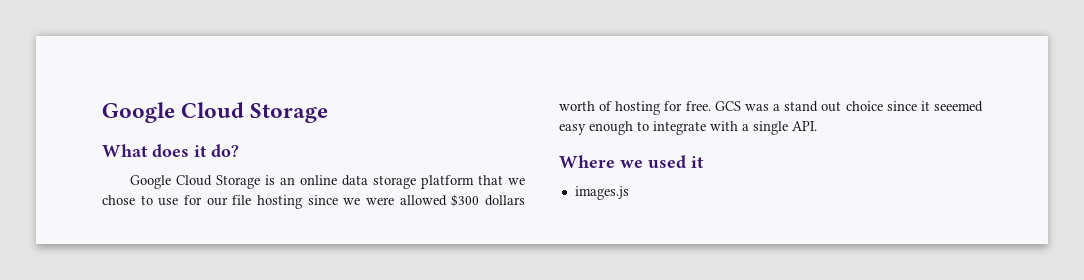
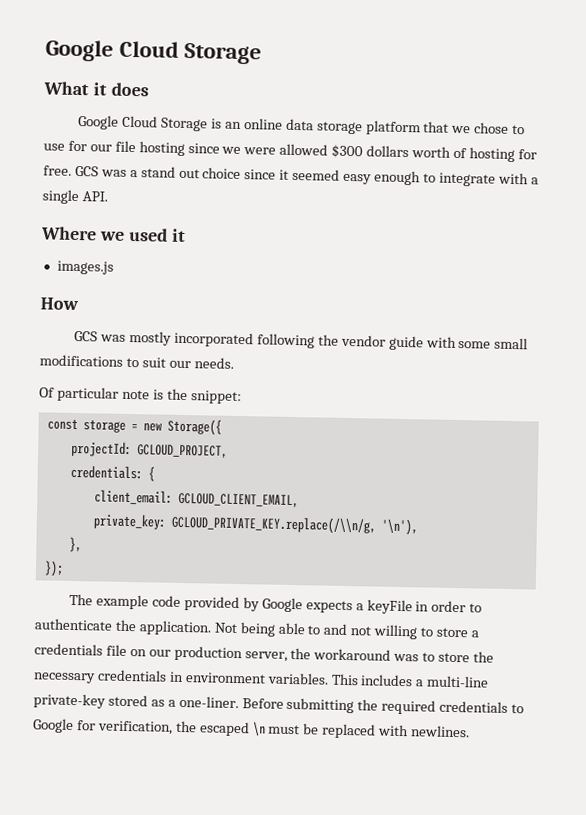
- What does it do?
+ What it does
- GCS was a stand out choice since it seeemed easy enough to integrate with a single API.
+ GCS was a stand out choice since it seemed easy enough to integrate with a single API.
+ How
+ GCS was mostly incorporated following the vendor guide with some small modifications to suit our needs.
+ Of particular note is the snippet:
+ const storage = new Storage({
+ projectId: GCLOUD_PROJECT,
+ credentials: {
+ client_email: GCLOUD_CLIENT_EMAIL,
+ private_key: GCLOUD_PRIVATE_KEY.replace(/\\n/g, '\n'),
+ },
+ });
+ The example code provided by Google expects a keyFile in order to authenticate the application. Not being able to and not willing to store a credentials file on our production server, the workaround was to store the necessary credentials in environment variables. This includes a multi-line private-key stored as a one-liner. Before submitting the required credentials to Google for verification, the escaped \n must be replaced with newlines.

